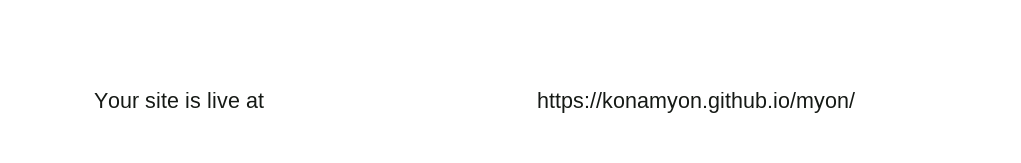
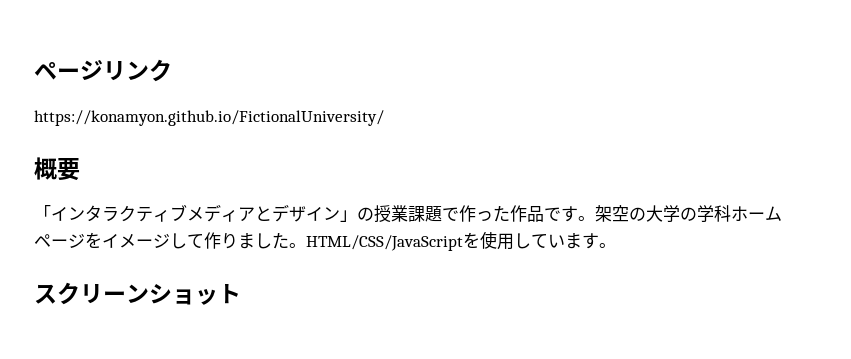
- Your site is live at https://konamyon.github.io/myon/
+ ページリンク
+ https://konamyon.github.io/FictionalUniversity/
+ 概要
+ 「インタラクティブメディアとデザイン」の授業課題で作った作品です。架空の大学の学科ホームページをイメージして作りました。HTML/CSS/JavaScriptを使用しています。
+ スクリーンショット

